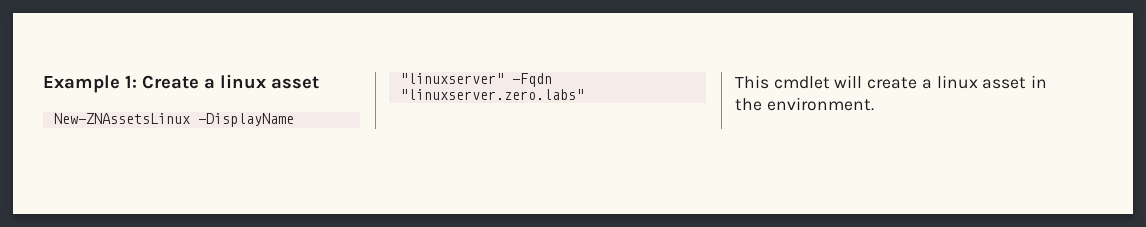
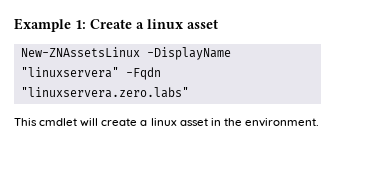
- New-ZNAssetsLinux -DisplayName "linuxserver" -Fqdn "linuxserver.zero.labs"
+ New-ZNAssetsLinux -DisplayName "linuxservera" -Fqdn "linuxservera.zero.labs"

